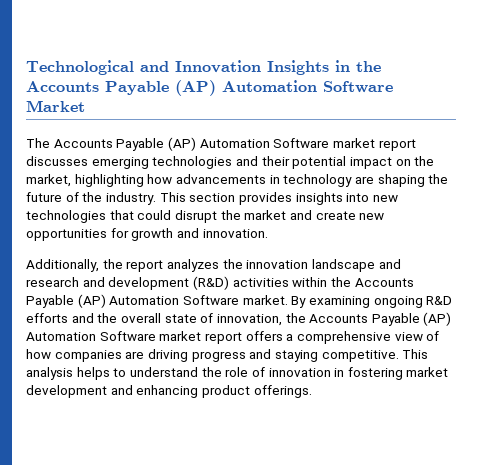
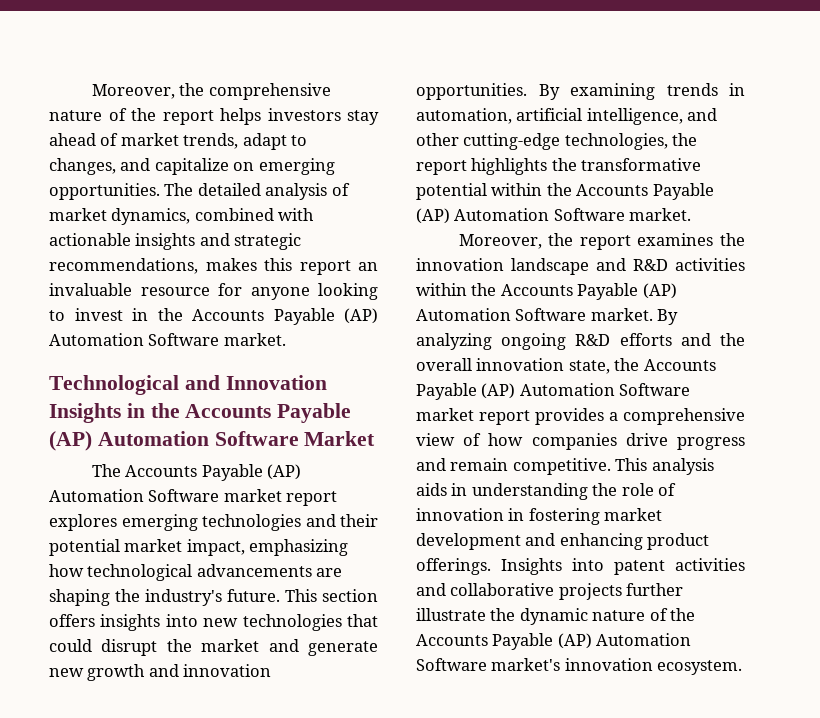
+ Moreover, the comprehensive nature of the report helps investors stay ahead of market trends, adapt to changes, and capitalize on emerging opportunities. The detailed analysis of market dynamics, combined with actionable insights and strategic recommendations, makes this report an invaluable resource for anyone looking to invest in the Accounts Payable (AP) Automation Software market.
- The Accounts Payable (AP) Automation Software market report discusses emerging technologies and their potential impact on the market, highlighting how advancements in technology are shaping the future of the industry.
+ The Accounts Payable (AP) Automation Software market report explores emerging technologies and their potential market impact, emphasizing how technological advancements are shaping the industry's future.
- This section provides insights into new technologies that could disrupt the market and create new opportunities for growth and innovation.
- Additionally, the report analyzes the innovation landscape and research and development (R&D) activities within the Accounts Payable (AP) Automation Software market.
+ This section offers insights into new technologies that could disrupt the market and generate new growth and innovation opportunities. By examining trends in automation, artificial intelligence, and other cutting-edge technologies, the report highlights the transformative potential within the Accounts Payable (AP) Automation Software market.
+ Moreover, the report examines the innovation landscape and R&D activities within the Accounts Payable (AP) Automation Software market.
- By examining ongoing R&D efforts and the overall state of innovation, the Accounts Payable (AP) Automation Software market report offers a comprehensive view of how companies are driving progress and staying competitive.
+ By analyzing ongoing R&D efforts and the overall innovation state, the Accounts Payable (AP) Automation Software market report provides a comprehensive view of how companies drive progress and remain competitive.
- This analysis helps to understand the role of innovation in fostering market development and enhancing product offerings.
+ This analysis aids in understanding the role of innovation in fostering market development and enhancing product offerings.
+ Insights into patent activities and collaborative projects further illustrate the dynamic nature of the Accounts Payable (AP) Automation Software market's innovation ecosystem.

